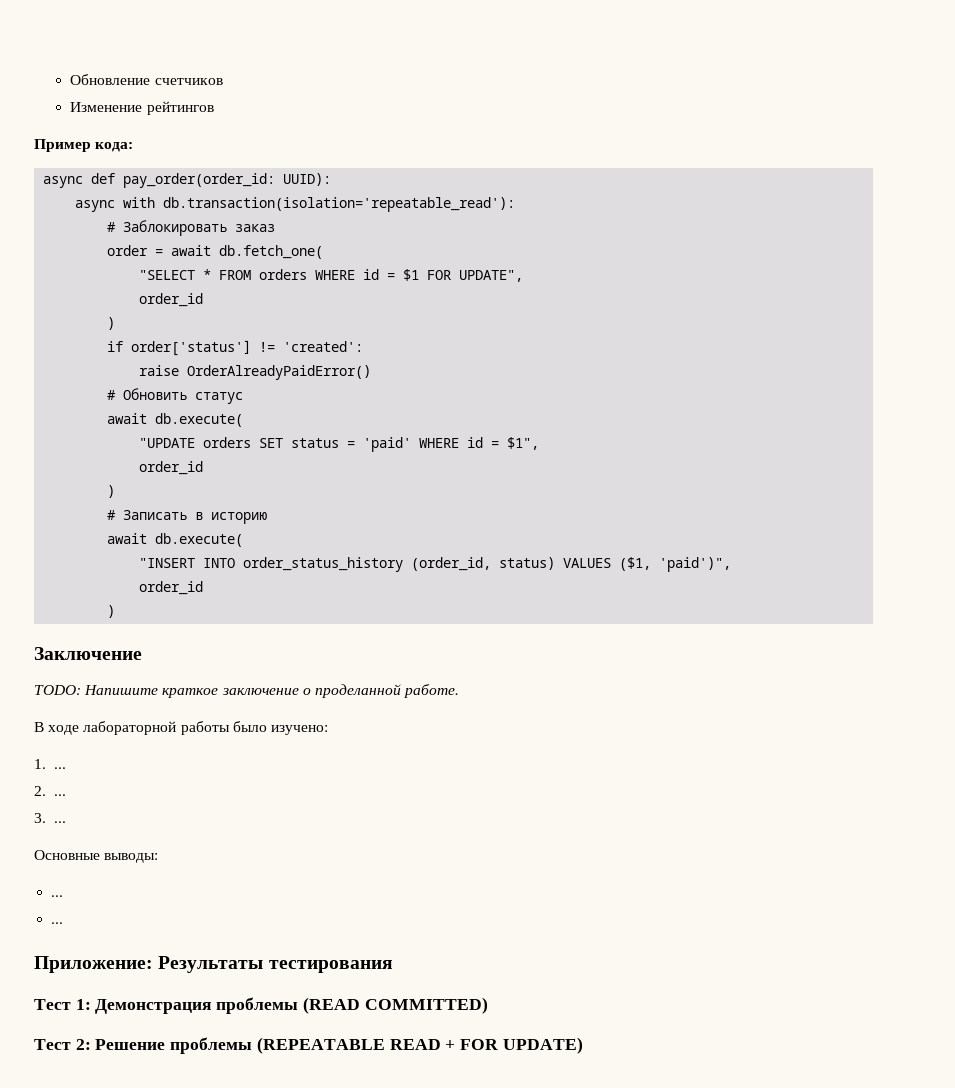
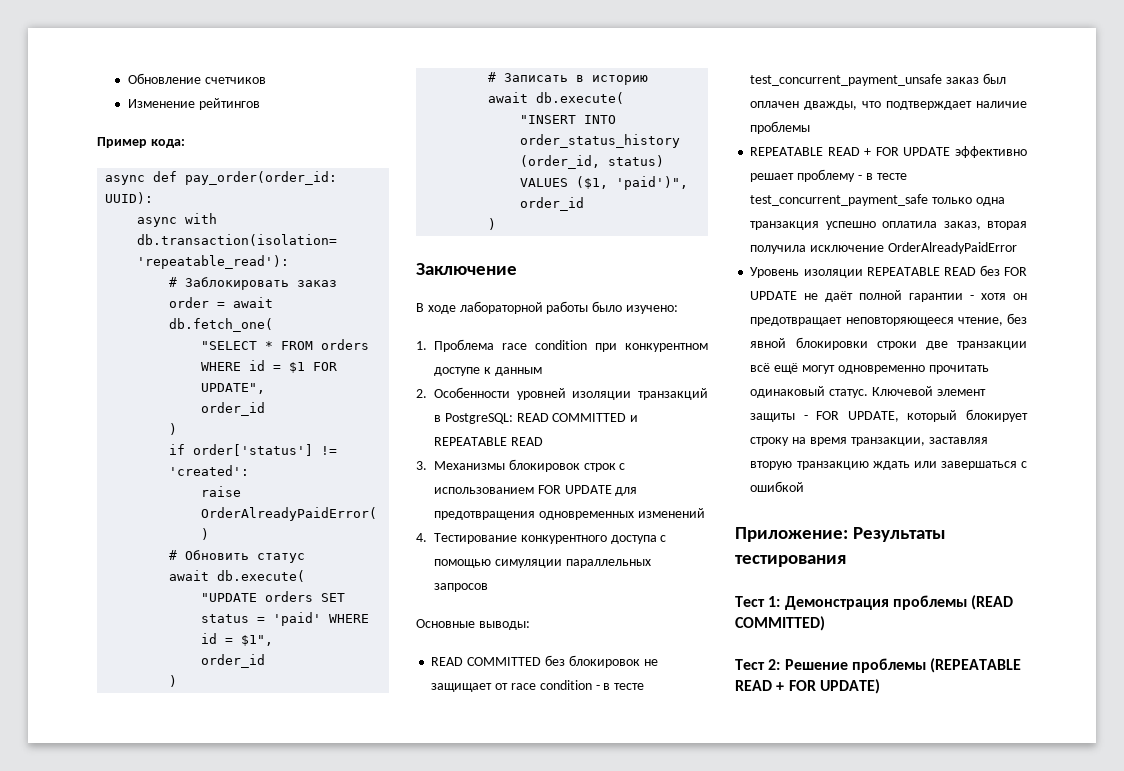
- TODO: Напишите краткое заключение о проделанной работе.
- 1. ...
- 2. ...
- 3. ...
+ 1. Проблема race condition при конкурентном доступе к данным
+ 2. Особенности уровней изоляции транзакций в PostgreSQL: READ COMMITTED и REPEATABLE READ
+ 3. Механизмы блокировок строк с использованием FOR UPDATE для предотвращения одновременных изменений
+ 4. Тестирование конкурентного доступа с помощью симуляции параллельных запросов
  Основные выводы:
- ...
- ...
+ READ COMMITTED без блокировок не защищает от race condition - в тесте test_concurrent_payment_unsafe заказ был оплачен дважды, что подтверждает наличие проблемы
+ REPEATABLE READ + FOR UPDATE эффективно решает проблему - в тесте test_concurrent_payment_safe только одна транзакция успешно оплатила заказ, вторая получила исключение OrderAlreadyPaidError
+ Уровень изоляции REPEATABLE READ без FOR UPDATE не даёт полной гарантии - хотя он предотвращает неповторяющееся чтение, без явной блокировки строки две транзакции всё ещё могут одновременно прочитать одинаковый статус. Ключевой элемент защиты - FOR UPDATE, который блокирует строку на время транзакции, заставляя вторую транзакцию ждать или завершаться с ошибкой

